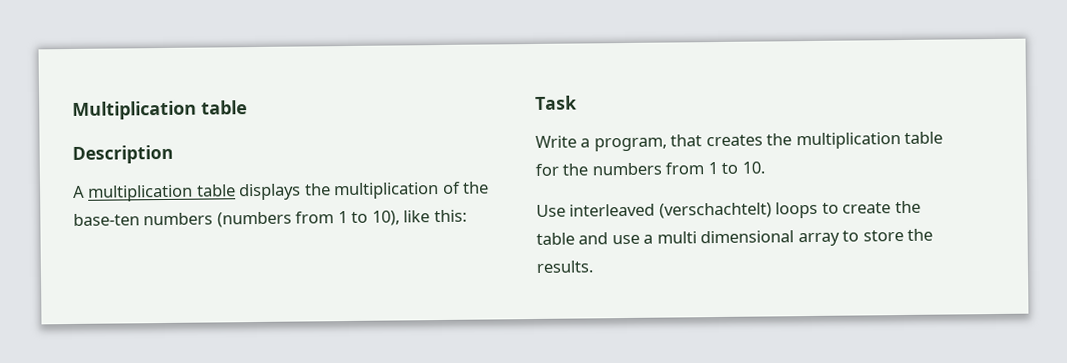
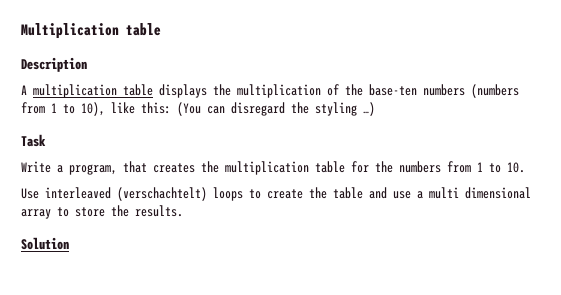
- A multiplication table displays the multiplication of the base-ten numbers (numbers from 1 to 10), like this:
+ A multiplication table displays the multiplication of the base-ten numbers (numbers from 1 to 10), like this: (You can disregard the styling …)
+ Solution

